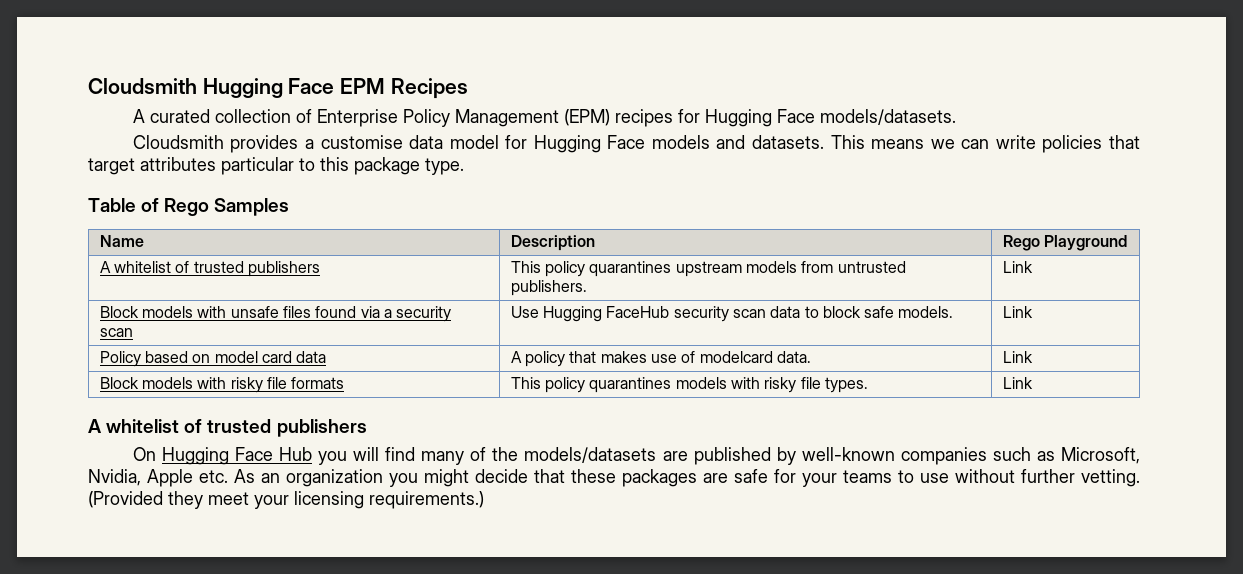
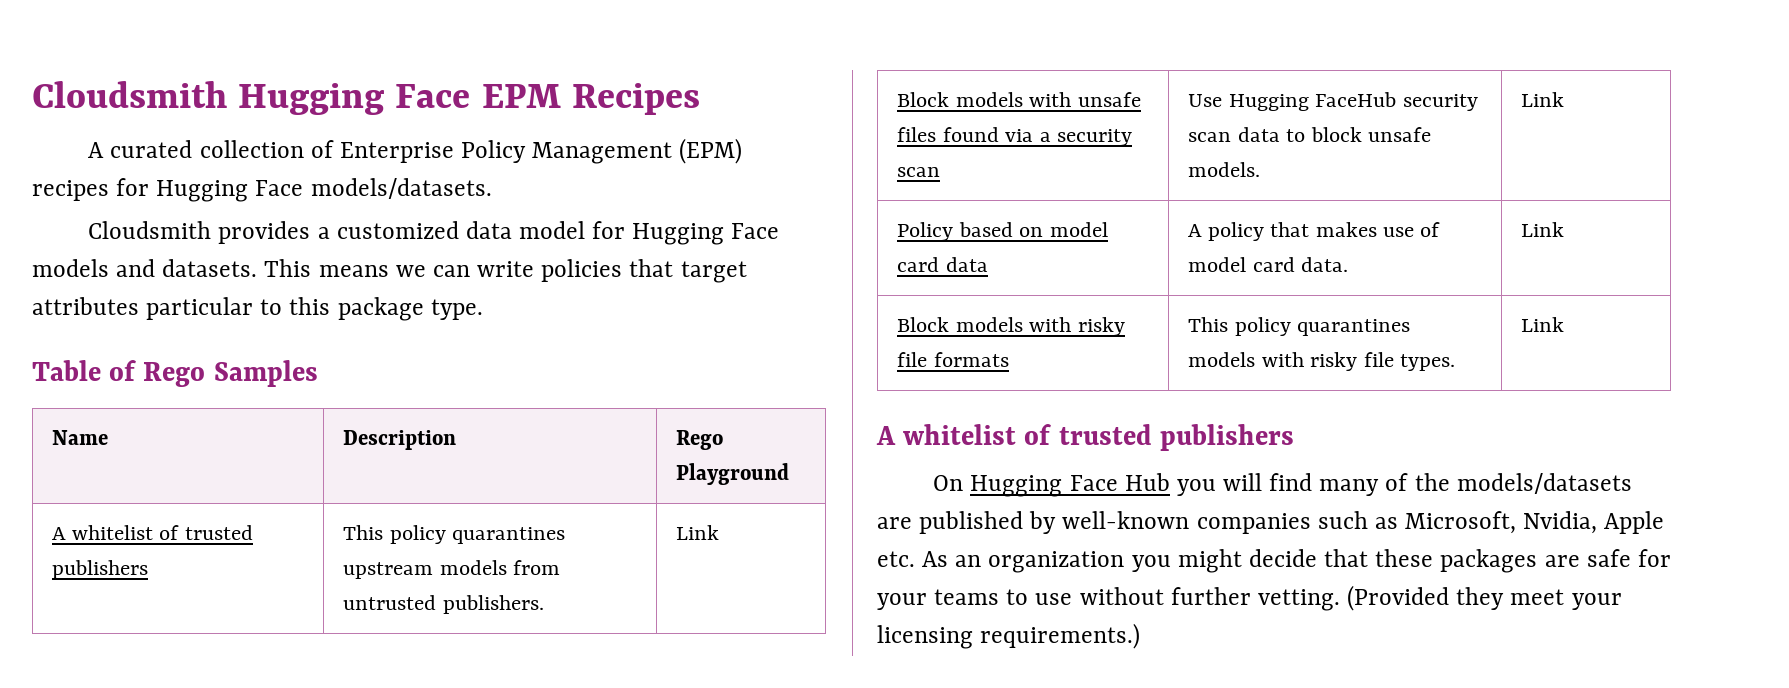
- Cloudsmith provides a customise data model for Hugging Face models and datasets.
+ Cloudsmith provides a customized data model for Hugging Face models and datasets.
- Block models with unsafe files found via a security scan | Use Hugging FaceHub security scan data to block safe models. | Link
+ Block models with unsafe files found via a security scan | Use Hugging FaceHub security scan data to block unsafe models. | Link
- Policy based on model card data | A policy that makes use of modelcard data. | Link
+ Policy based on model card data | A policy that makes use of model card data. | Link

